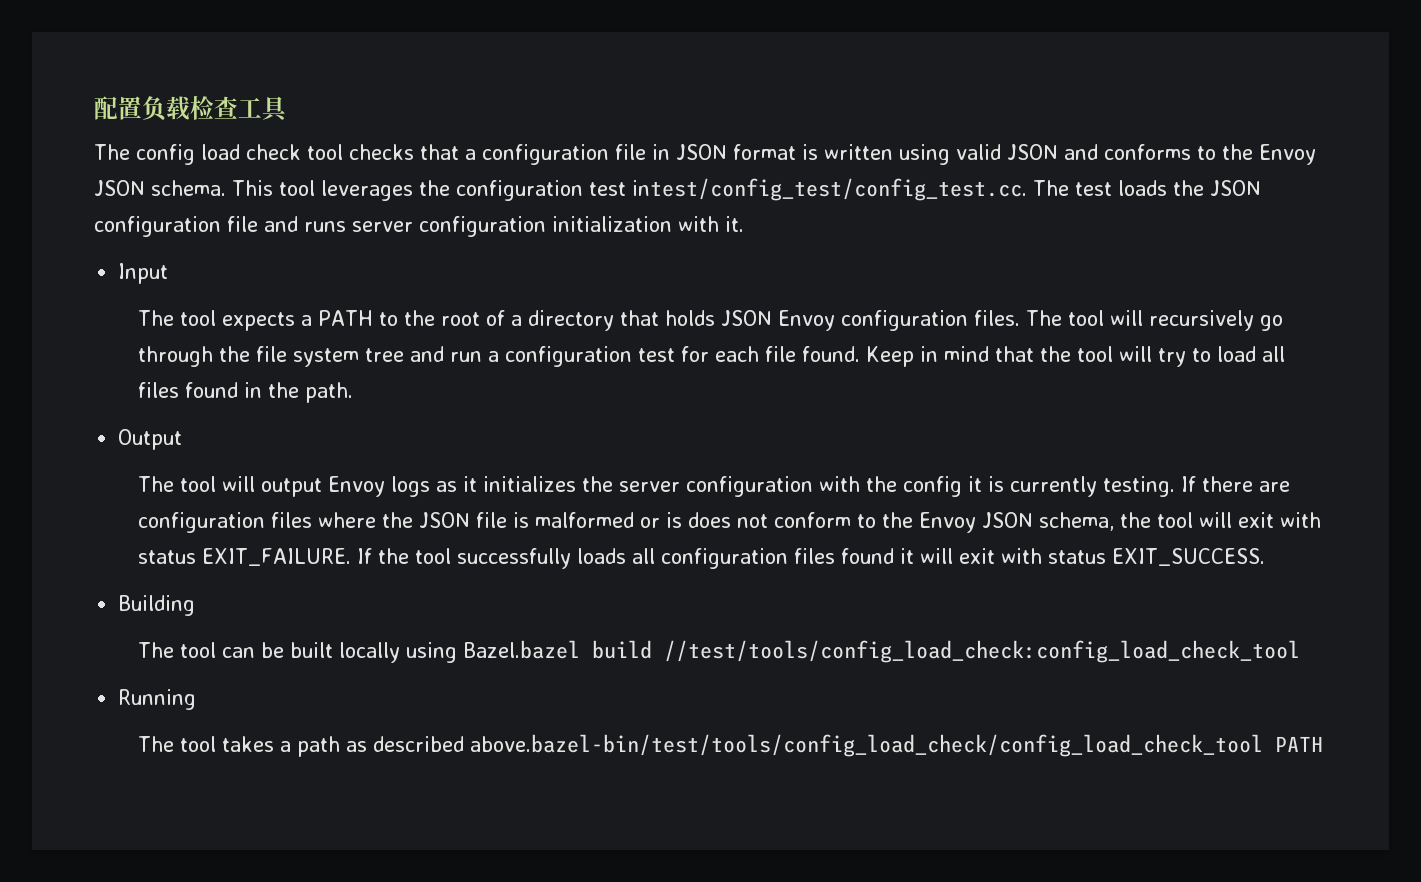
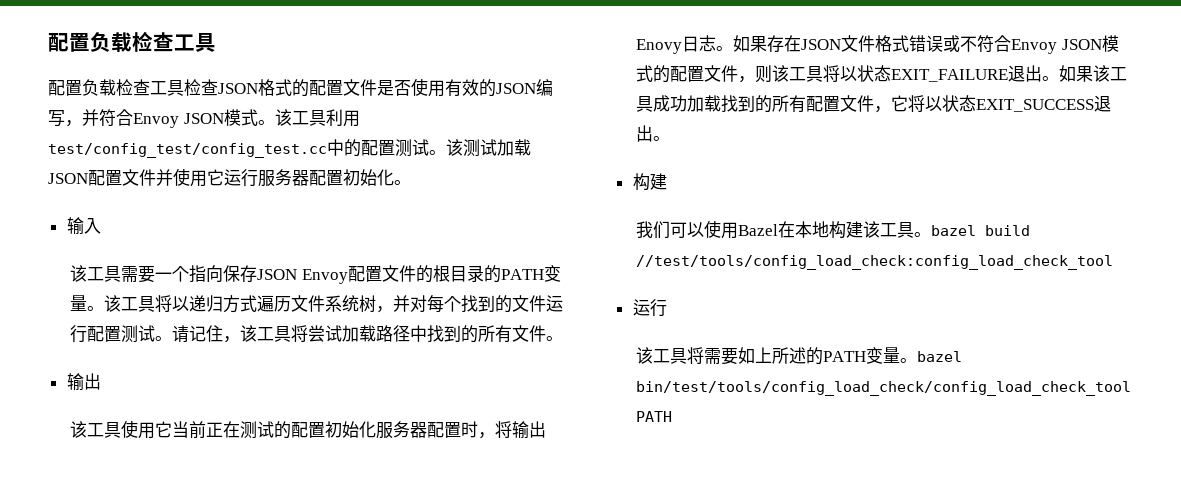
- The config load check tool checks that a configuration file in JSON format is written using valid JSON and conforms to the Envoy JSON schema. This tool leverages the configuration test intest/config_test/config_test.cc. The test loads the JSON configuration file and runs server configuration initialization with it.
- Input
- The tool expects a PATH to the root of a directory that holds JSON Envoy configuration files. The tool will recursively go through the file system tree and run a configuration test for each file found. Keep in mind that the tool will try to load all files found in the path.
- Output
- The tool will output Envoy logs as it initializes the server configuration with the config it is currently testing. If there are configuration files where the JSON file is malformed or is does not conform to the Envoy JSON schema, the tool will exit with status EXIT_FAILURE. If the tool successfully loads all configuration files found it will exit with status EXIT_SUCCESS.
- Building
- The tool can be built locally using Bazel.bazel build //test/tools/config_load_check:config_load_check_tool
- Running
- The tool takes a path as described above.bazel-bin/test/tools/config_load_check/config_load_check_tool PATH
+ 配置负载检查工具检查JSON格式的配置文件是否使用有效的JSON编写，并符合Envoy JSON模式。该工具利用test/config_test/config_test.cc中的配置测试。该测试加载JSON配置文件并使用它运行服务器配置初始化。
+ 输入
+ 该工具需要一个指向保存JSON Envoy配置文件的根目录的PATH变量。该工具将以递归方式遍历文件系统树，并对每个找到的文件运行配置测试。请记住，该工具将尝试加载路径中找到的所有文件。
+ 输出
+ 该工具使用它当前正在测试的配置初始化服务器配置时，将输出Enovy日志。如果存在JSON文件格式错误或不符合Envoy JSON模式的配置文件，则该工具将以状态EXIT_FAILURE退出。如果该工具成功加载找到的所有配置文件，它将以状态EXIT_SUCCESS退出。
+ 构建
+ 我们可以使用Bazel在本地构建该工具。bazel build //test/tools/config_load_check:config_load_check_tool
+ 运行
+ 该工具将需要如上所述的PATH变量。bazel bin/test/tools/config_load_check/config_load_check_tool PATH

